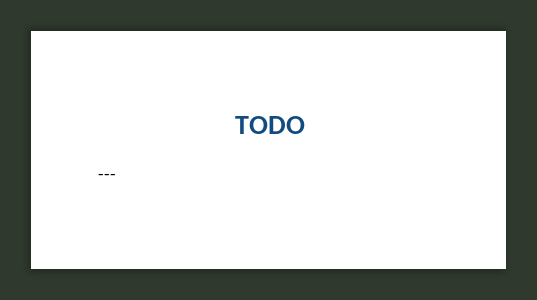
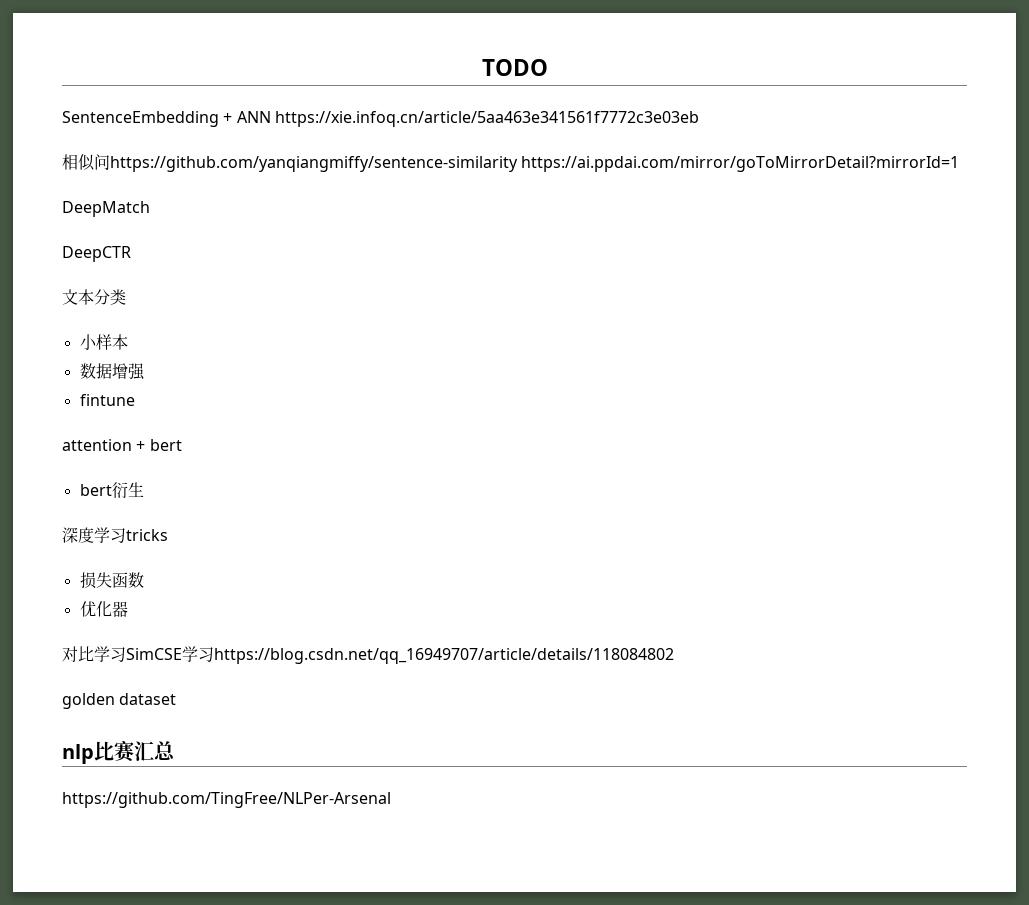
- ---
+ SentenceEmbedding + ANN https://xie.infoq.cn/article/5aa463e341561f7772c3e03eb
+ 相似问https://github.com/yanqiangmiffy/sentence-similarity https://ai.ppdai.com/mirror/goToMirrorDetail?mirrorId=1
+ DeepMatch
+ DeepCTR
+ 文本分类
+ 小样本
+ 数据增强
+ fintune
+ attention + bert
+ bert衍生
+ 深度学习tricks
+ 损失函数
+ 优化器
+ 对比学习SimCSE学习https://blog.csdn.net/qq_16949707/article/details/118084802
+ golden dataset
+ nlp比赛汇总
+ https://github.com/TingFree/NLPer-Arsenal

